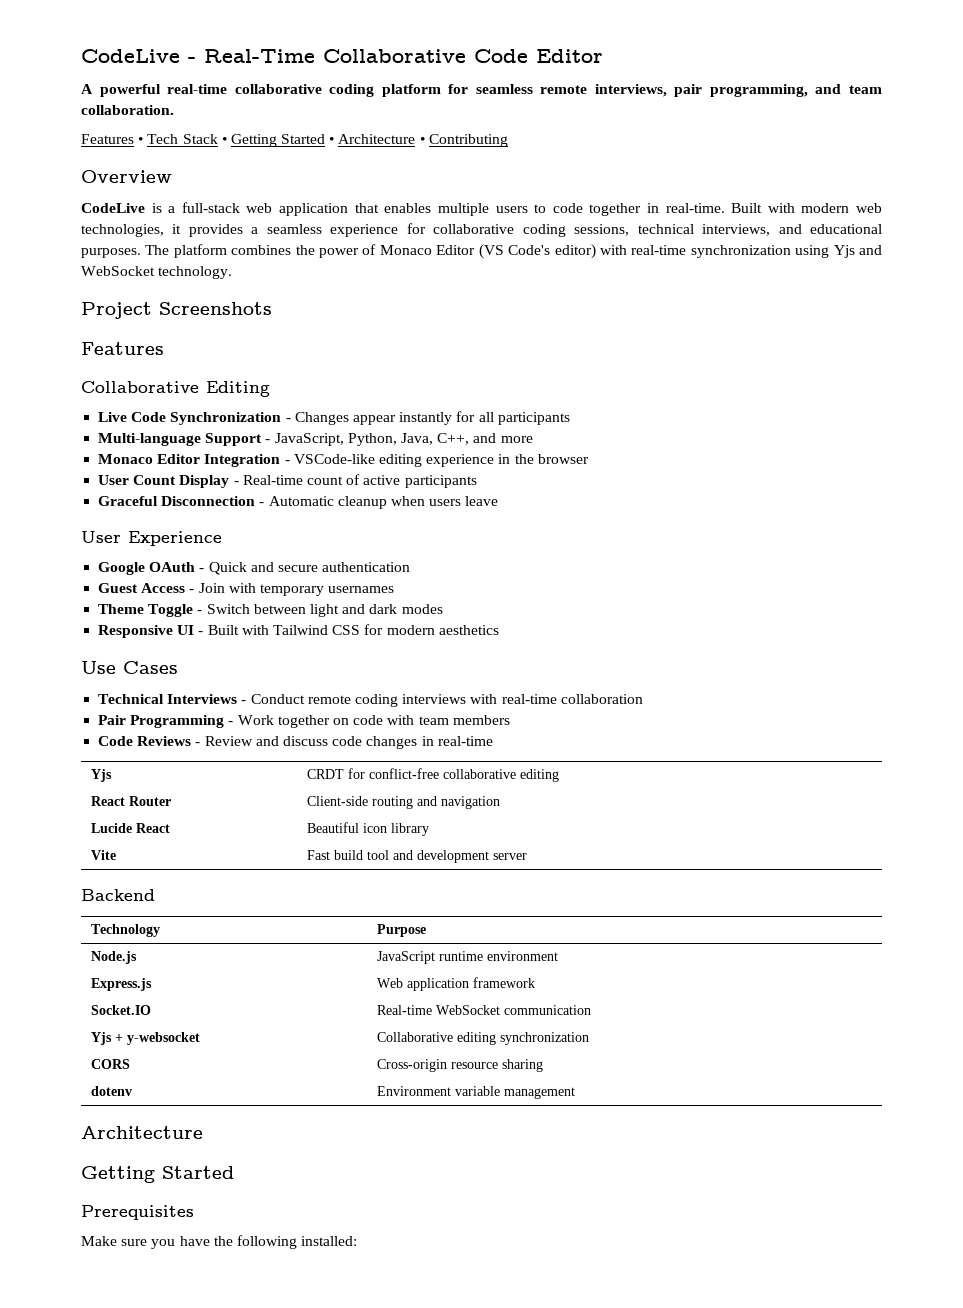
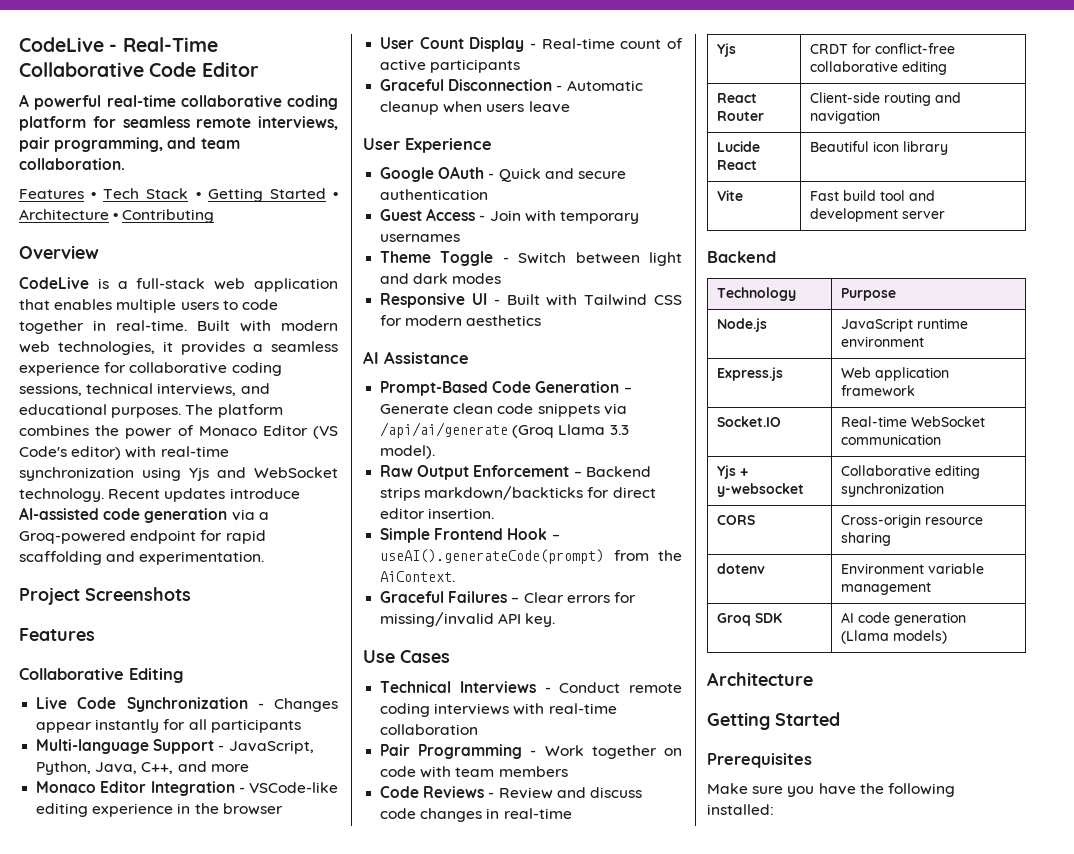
+ Recent updates introduce AI-assisted code generation via a Groq-powered endpoint for rapid scaffolding and experimentation.
+ AI Assistance
+ Prompt-Based Code Generation – Generate clean code snippets via /api/ai/generate (Groq Llama 3.3 model).
+ Raw Output Enforcement – Backend strips markdown/backticks for direct editor insertion.
+ Simple Frontend Hook – useAI().generateCode(prompt) from the AiContext.
+ Graceful Failures – Clear errors for missing/invalid API key.
+ Groq SDK | AI code generation (Llama models)

